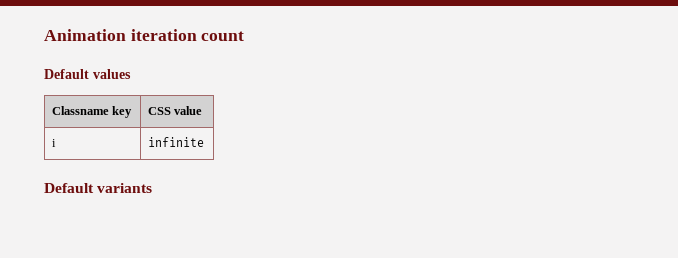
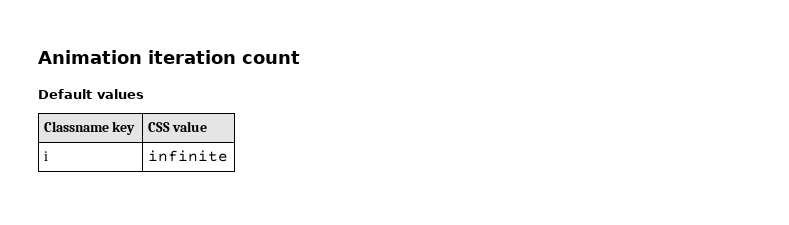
- Default variants

